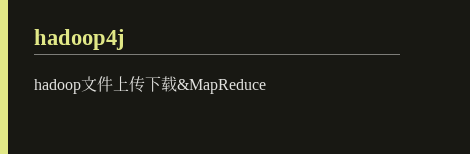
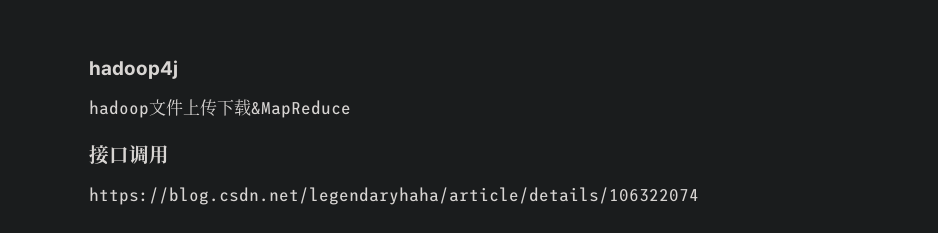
+ 接口调用
+ https://blog.csdn.net/legendaryhaha/article/details/106322074

